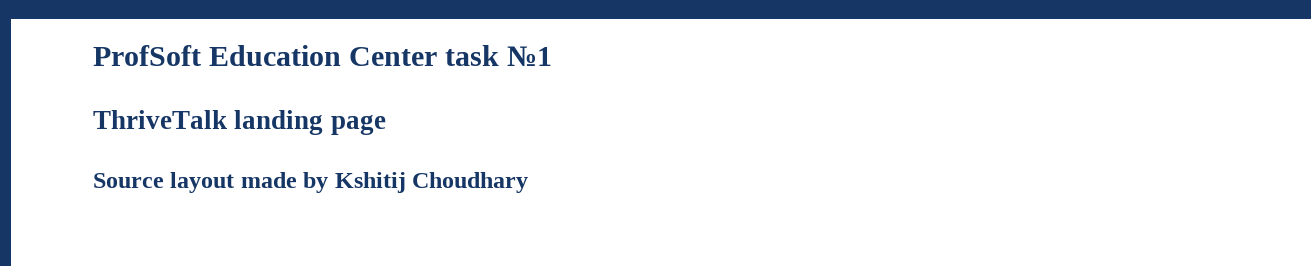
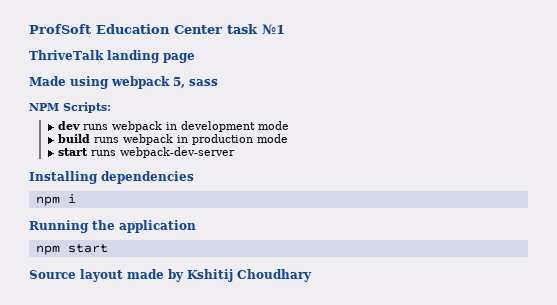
+ Made using webpack 5, sass
+ NPM Scripts:
+ dev runs webpack in development mode
+ build runs webpack in production mode
+ start runs webpack-dev-server
+ Installing dependencies
+ npm i
+ Running the application
+ npm start

